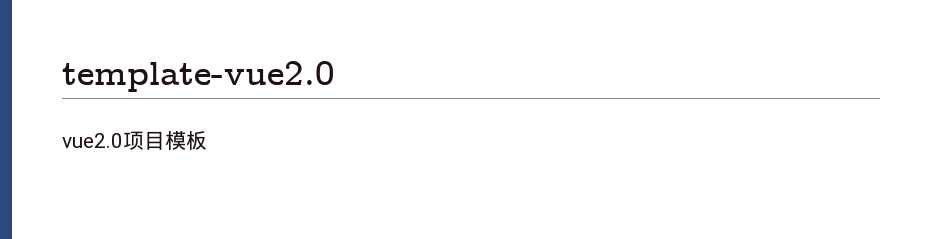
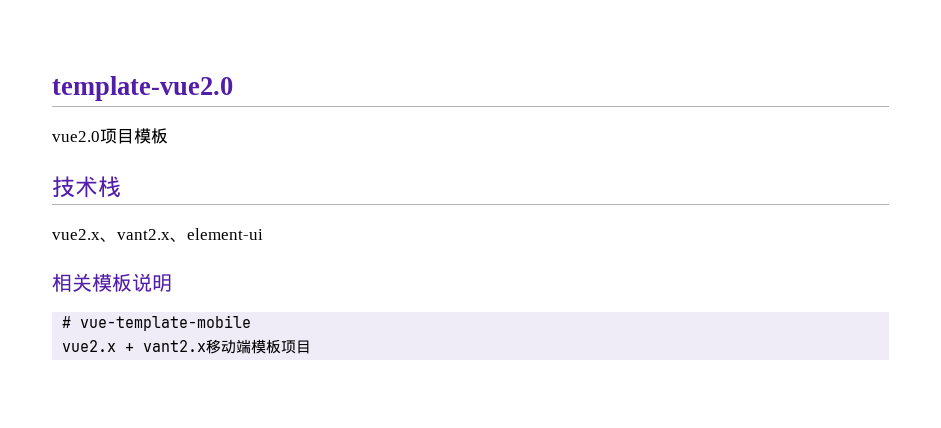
+ 技术栈
+ vue2.x、vant2.x、element-ui
+ 相关模板说明
+ # vue-template-mobile
+ vue2.x + vant2.x移动端模板项目

